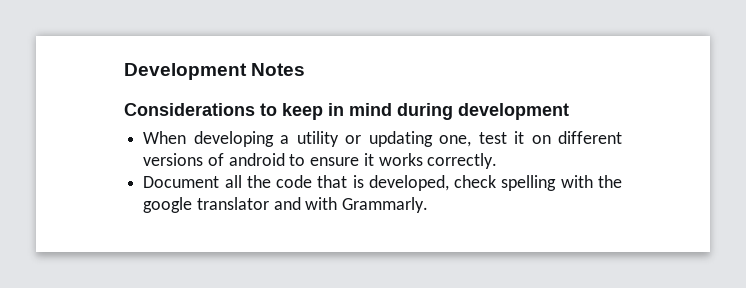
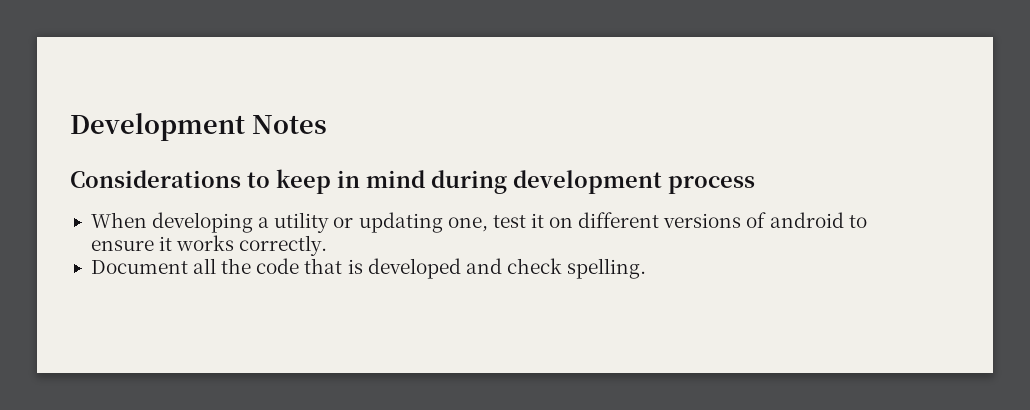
- Considerations to keep in mind during development
+ Considerations to keep in mind during development process
- Document all the code that is developed, check spelling with the google translator and with Grammarly.
+ Document all the code that is developed and check spelling.

